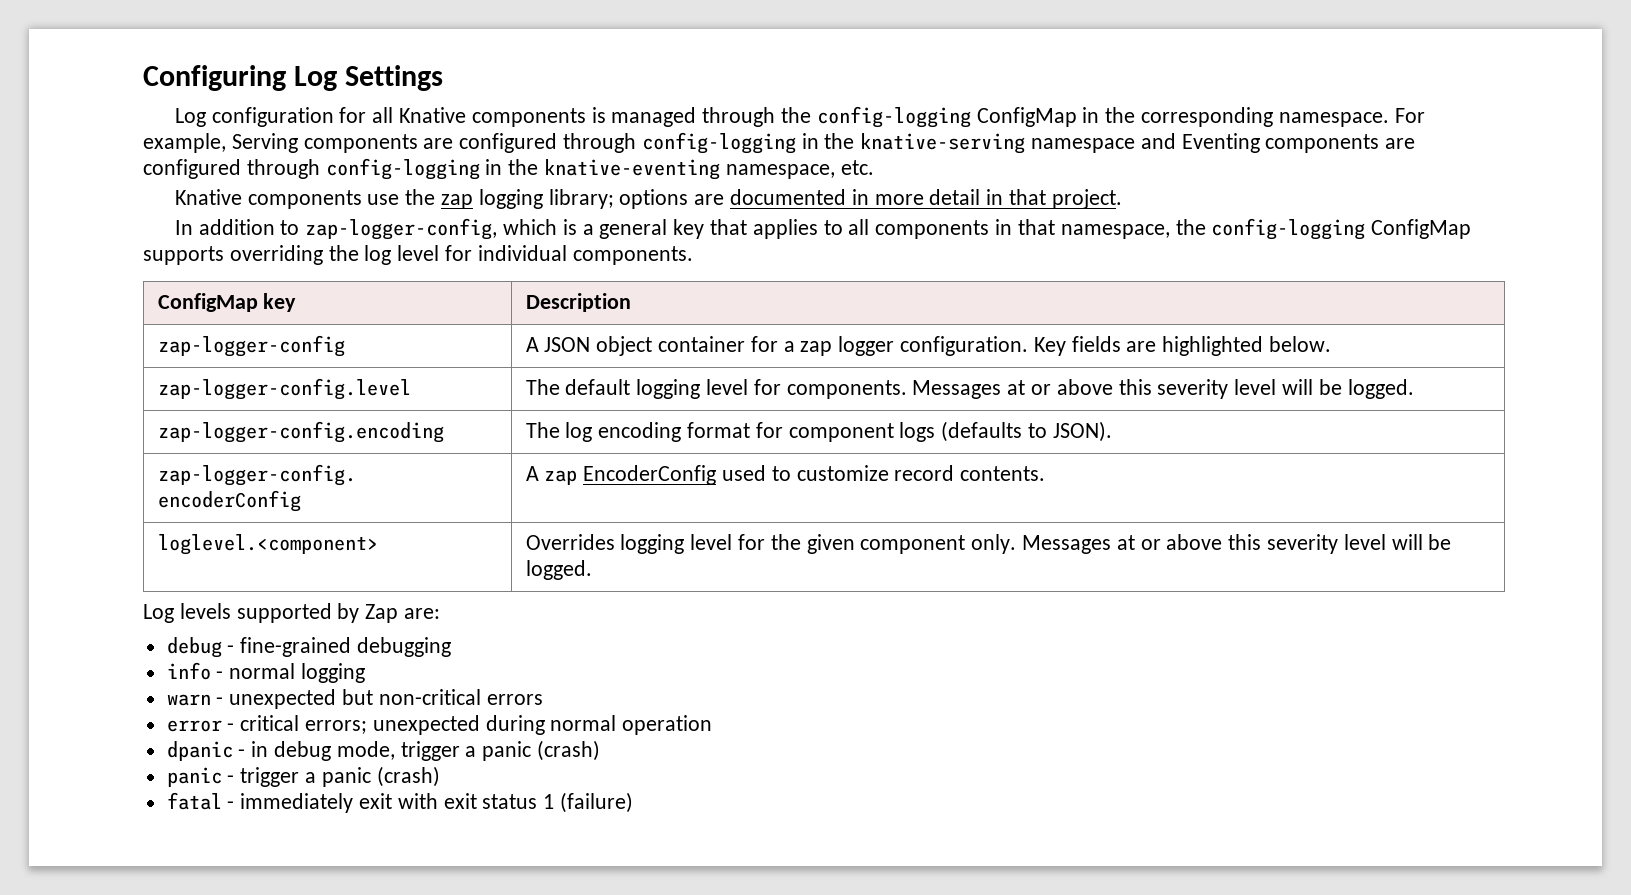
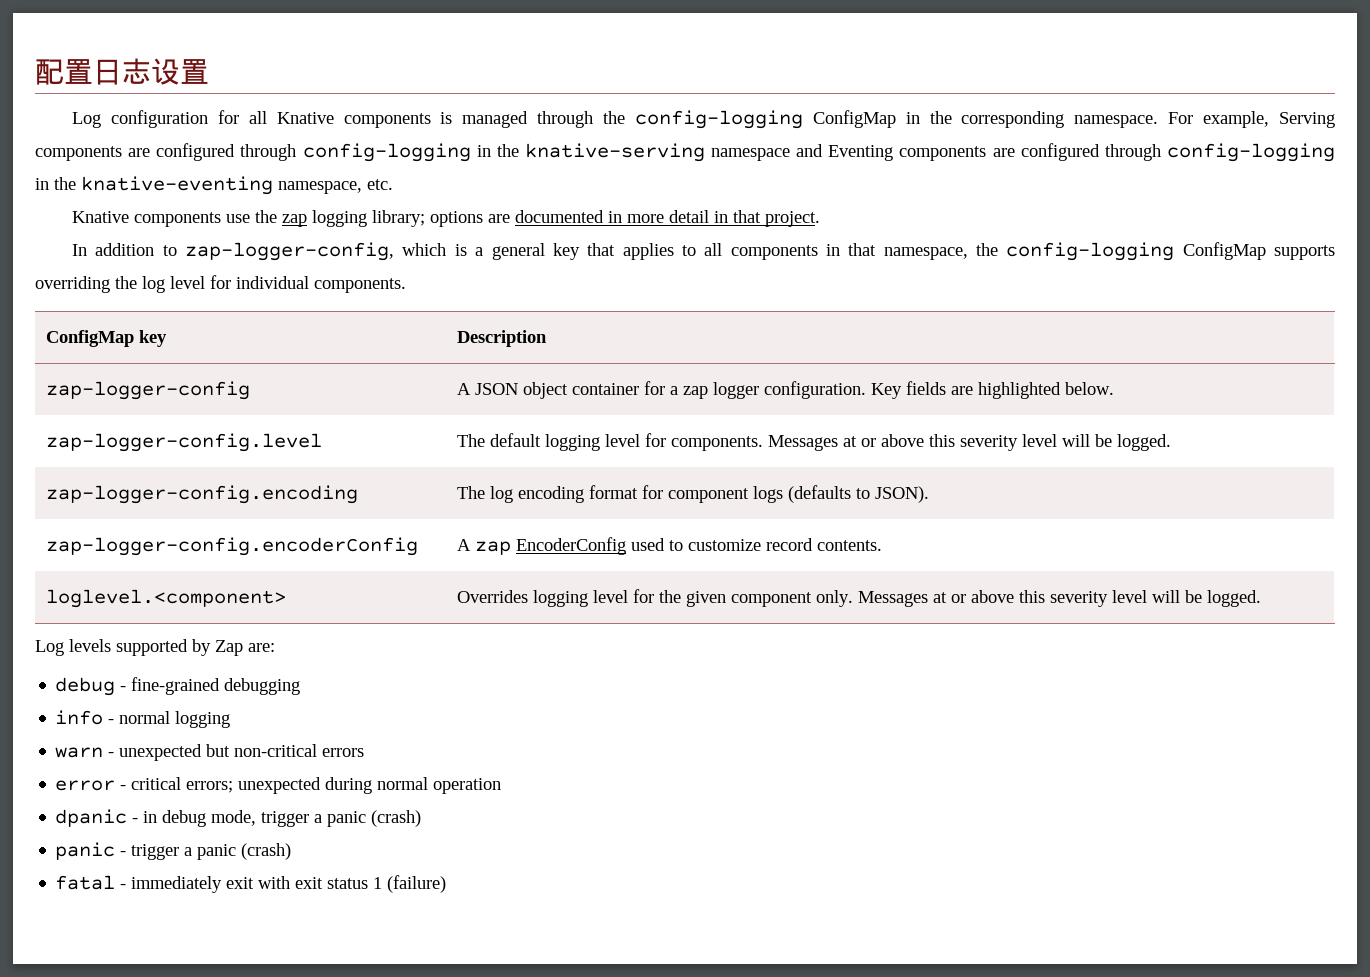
- Configuring Log Settings
+ 配置日志设置

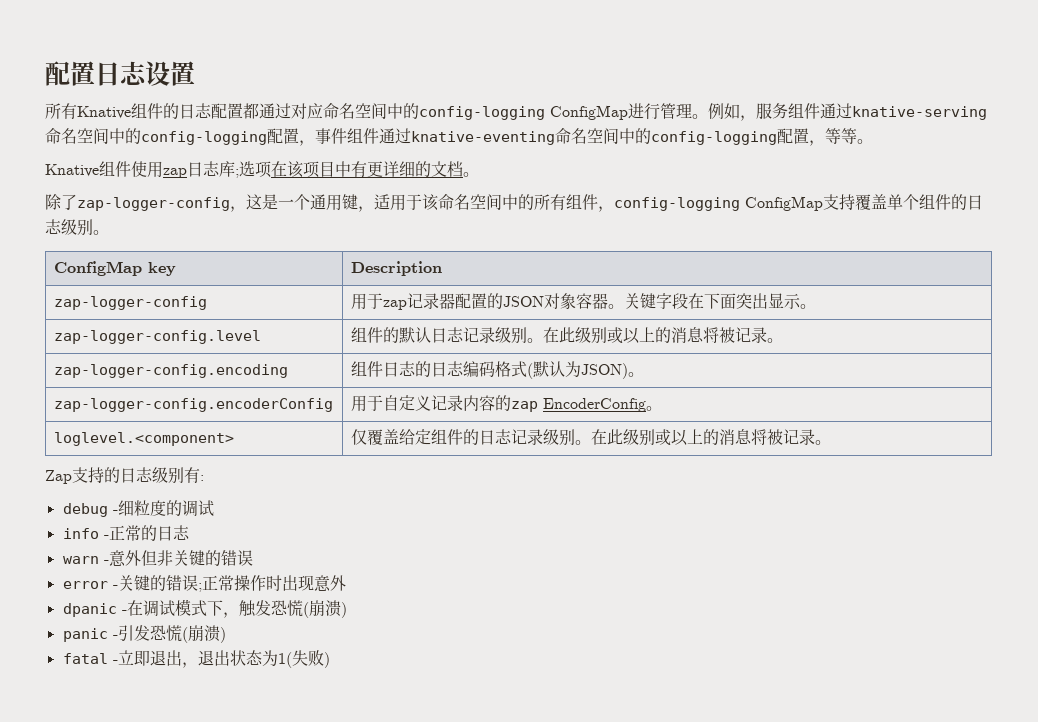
- Log configuration for all Knative components is managed through the config-logging ConfigMap in the corresponding namespace. For example, Serving components are configured through config-logging in the knative-serving namespace and Eventing components are configured through config-logging in the knative-eventing namespace, etc.
- Knative components use the zap logging library; options are documented in more detail in that project.
- In addition to zap-logger-config, which is a general key that applies to all components in that namespace, the config-logging ConfigMap supports overriding the log level for individual components.
+ 所有Knative组件的日志配置都通过对应命名空间中的config-logging ConfigMap进行管理。例如，服务组件通过knative-serving命名空间中的config-logging配置，事件组件通过knative-eventing命名空间中的config-logging配置，等等。
+ Knative组件使用zap日志库;选项在该项目中有更详细的文档。
+ 除了zap-logger-config，这是一个通用键，适用于该命名空间中的所有组件，config-logging ConfigMap支持覆盖单个组件的日志级别。
  ConfigMap key | Description
- zap-logger-config | A JSON object container for a zap logger configuration. Key fields are highlighted below.
- zap-logger-config.level | The default logging level for components. Messages at or above this severity level will be logged.
- zap-logger-config.encoding | The log encoding format for component logs (defaults to JSON).
- zap-logger-config.encoderConfig | A zap EncoderConfig used to customize record contents.
- loglevel.<component> | Overrides logging level for the given component only. Messages at or above this severity level will be logged.
- Log levels supported by Zap are:
+ zap-logger-config | 用于zap记录器配置的JSON对象容器。关键字段在下面突出显示。
+ zap-logger-config.level | 组件的默认日志记录级别。在此级别或以上的消息将被记录。
+ zap-logger-config.encoding | 组件日志的日志编码格式(默认为JSON)。
+ zap-logger-config.encoderConfig | 用于自定义记录内容的zap EncoderConfig。
+ loglevel.<component> | 仅覆盖给定组件的日志记录级别。在此级别或以上的消息将被记录。
+ Zap支持的日志级别有:
- debug - fine-grained debugging
+ debug -细粒度的调试
- info - normal logging
+ info -正常的日志
- warn - unexpected but non-critical errors
- error - critical errors; unexpected during normal operation
- dpanic - in debug mode, trigger a panic (crash)
- panic - trigger a panic (crash)
- fatal - immediately exit with exit status 1 (failure)
+ warn -意外但非关键的错误
+ error -关键的错误;正常操作时出现意外
+ dpanic -在调试模式下，触发恐慌(崩溃)
+ panic -引发恐慌(崩溃)
+ fatal -立即退出，退出状态为1(失败)

